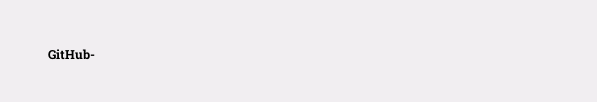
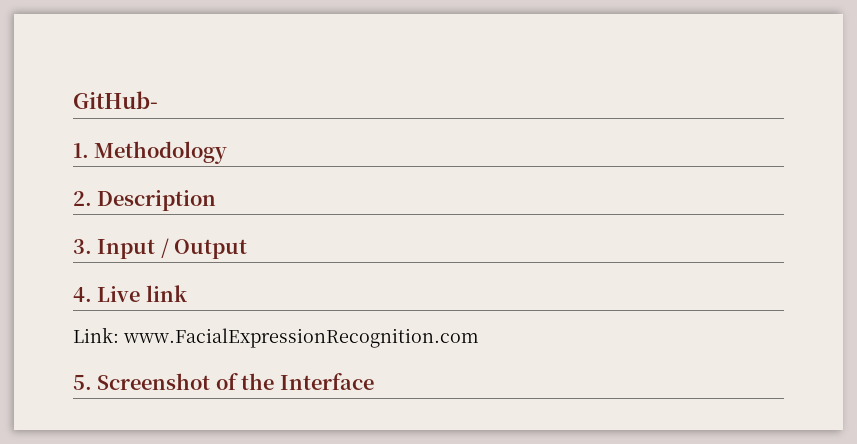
+ 1. Methodology
+ 2. Description
+ 3. Input / Output
+ 4. Live link
+ Link: www.FacialExpressionRecognition.com
+ 5. Screenshot of the Interface

